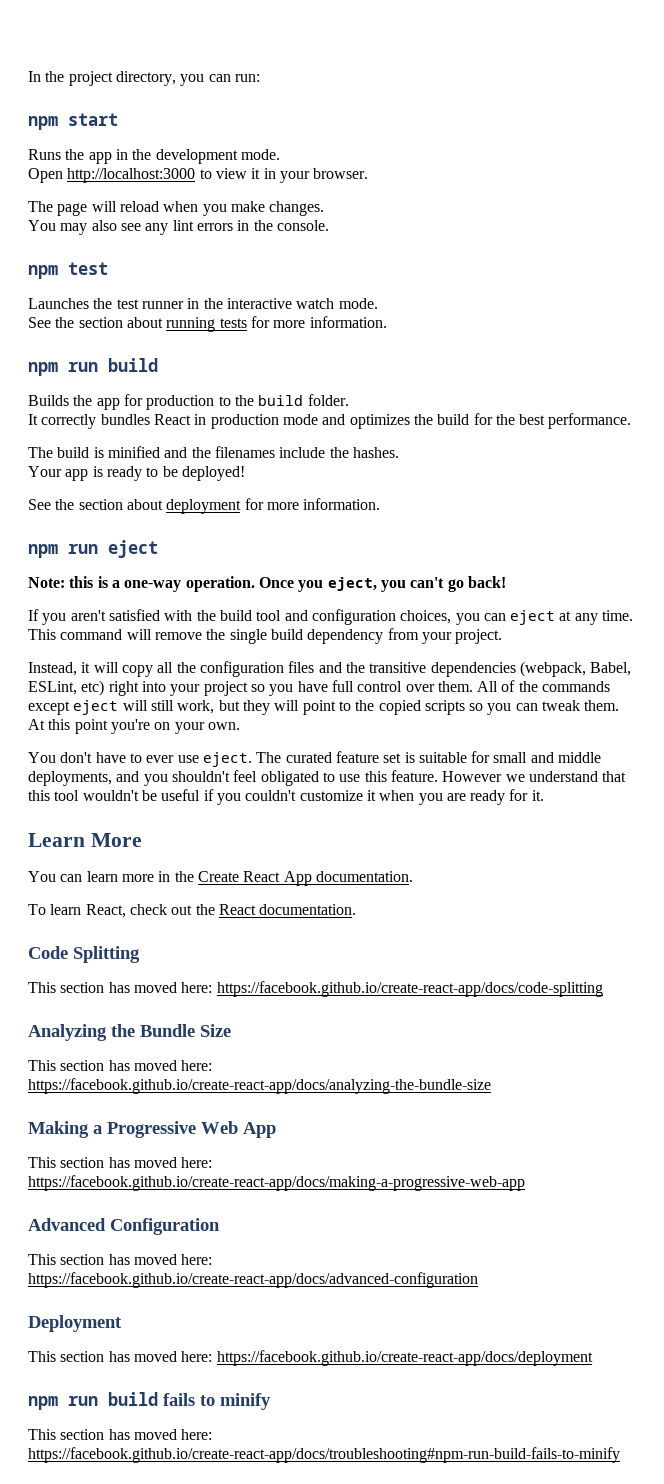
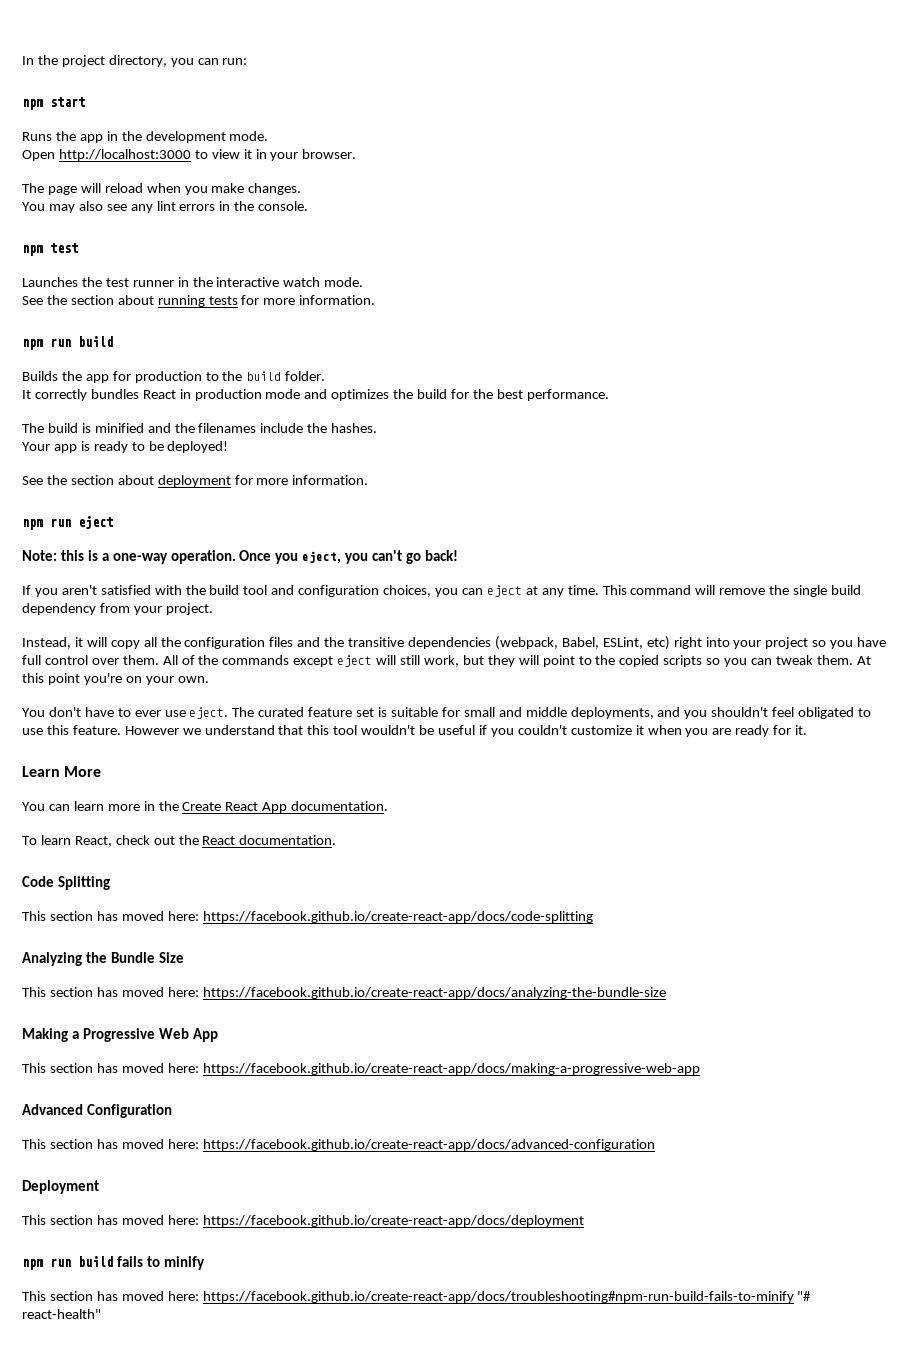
- This section has moved here: https://facebook.github.io/create-react-app/docs/troubleshooting#npm-run-build-fails-to-minify
+ This section has moved here: https://facebook.github.io/create-react-app/docs/troubleshooting#npm-run-build-fails-to-minify "# react-health"

